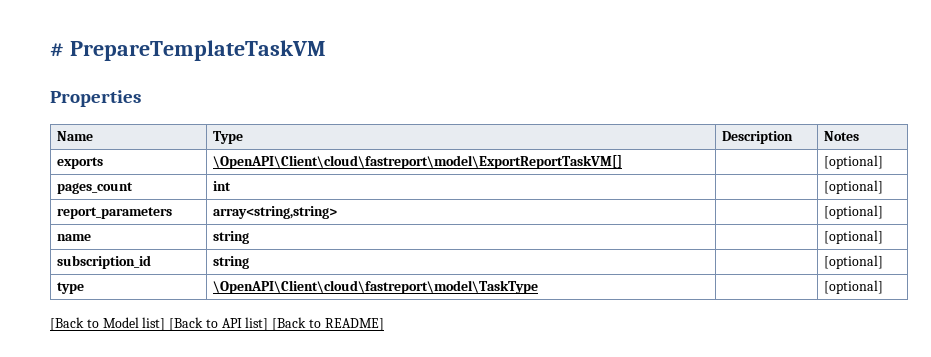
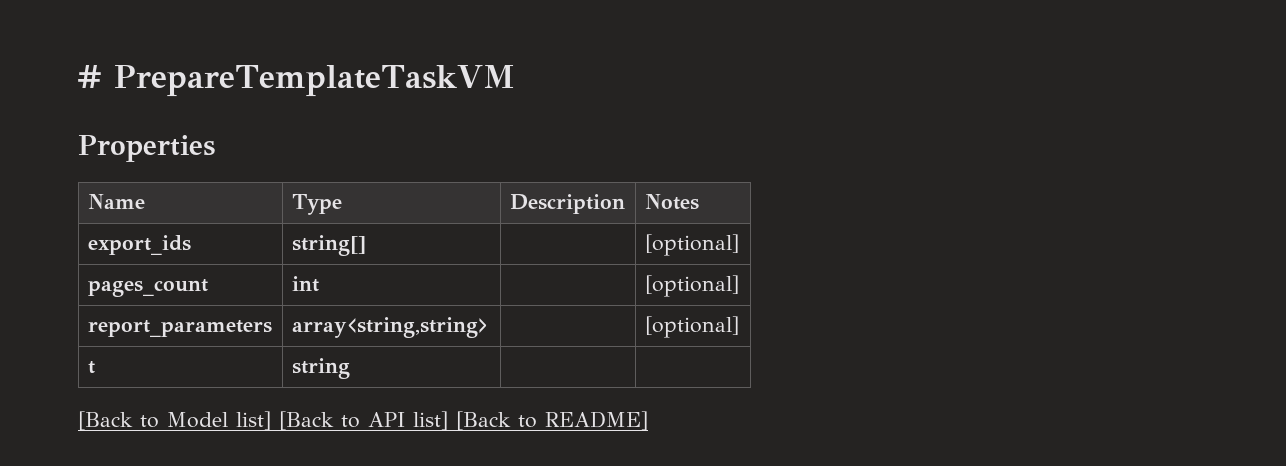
- exports | \OpenAPI\Client\cloud\fastreport\model\ExportReportTaskVM[] | | [optional]
+ export_ids | string[] | | [optional]
- name | string | | [optional]
- subscription_id | string | | [optional]
- type | \OpenAPI\Client\cloud\fastreport\model\TaskType | | [optional]
+ t | string | |

